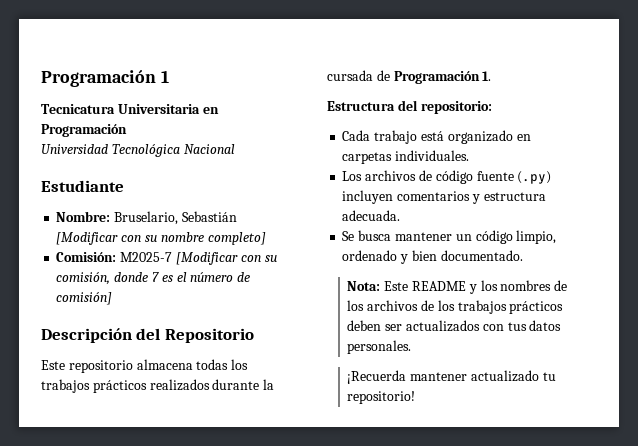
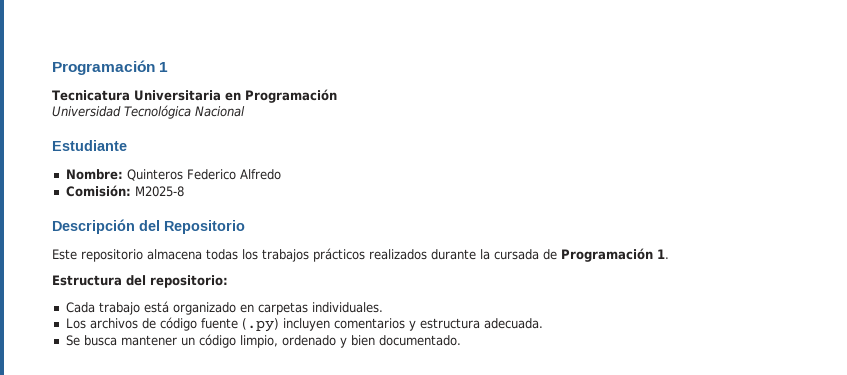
- Nombre: Bruselario, Sebastián [Modificar con su nombre completo]
- Comisión: M2025-7 [Modificar con su comisión, donde 7 es el número de comisión]
+ Nombre: Quinteros Federico Alfredo
+ Comisión: M2025-8
- Nota: Este README y los nombres de los archivos de los trabajos prácticos deben ser actualizados con tus datos personales.
- ¡Recuerda mantener actualizado tu repositorio!

